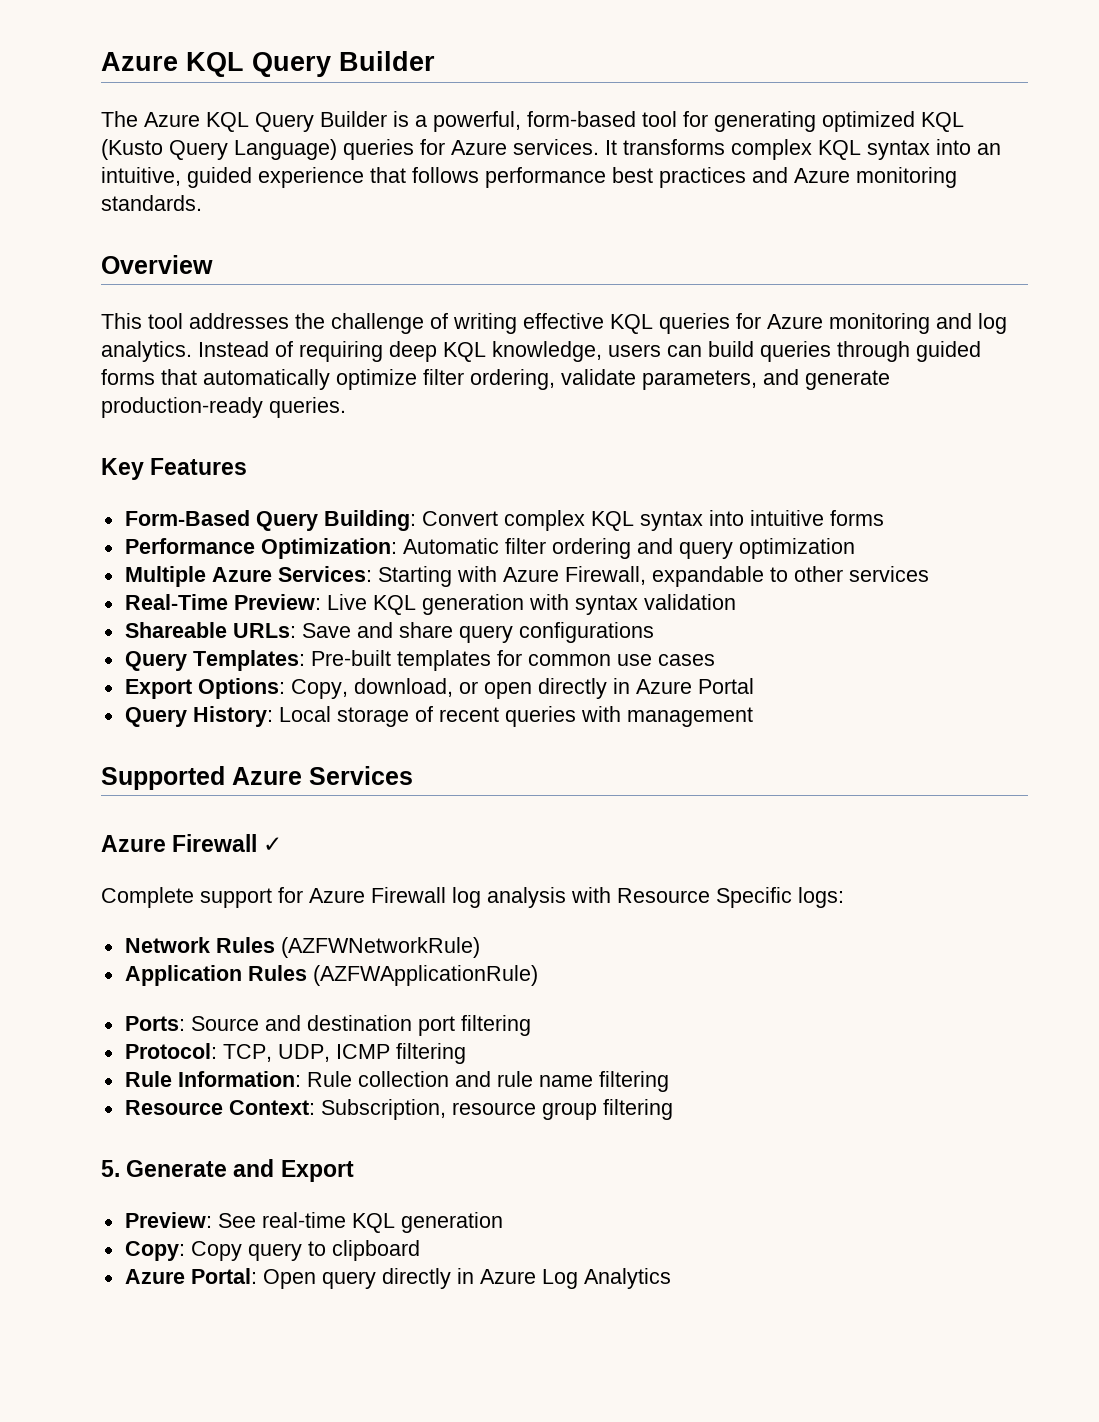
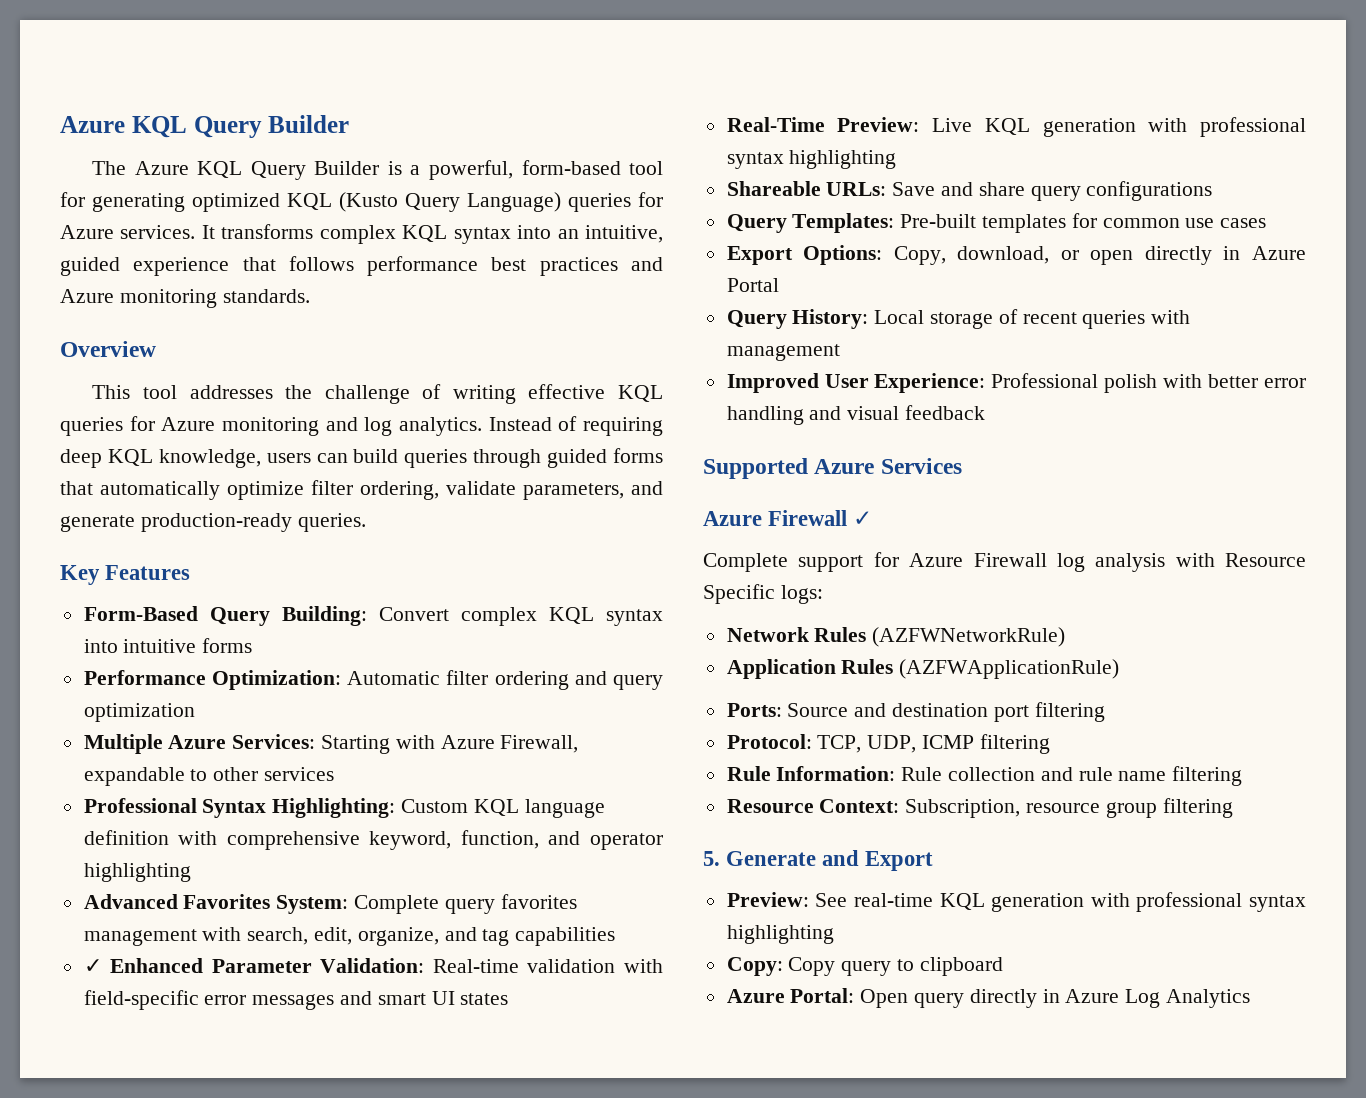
+ Professional Syntax Highlighting: Custom KQL language definition with comprehensive keyword, function, and operator highlighting
+ Advanced Favorites System: Complete query favorites management with search, edit, organize, and tag capabilities
+ ✓ Enhanced Parameter Validation: Real-time validation with field-specific error messages and smart UI states
- Real-Time Preview: Live KQL generation with syntax validation
+ Real-Time Preview: Live KQL generation with professional syntax highlighting
+ Improved User Experience: Professional polish with better error handling and visual feedback
- Preview: See real-time KQL generation
+ Preview: See real-time KQL generation with professional syntax highlighting

